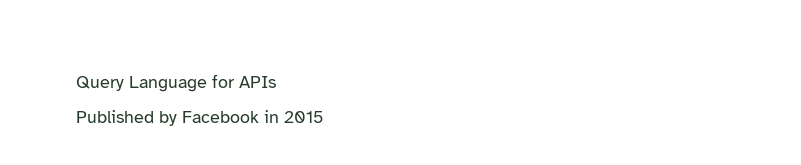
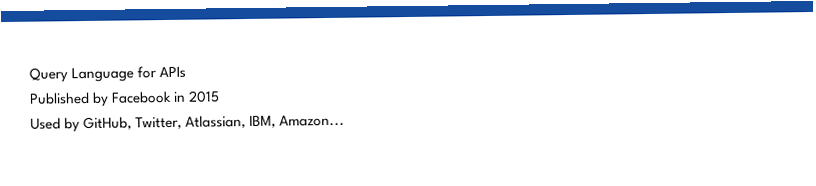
+ Used by GitHub, Twitter, Atlassian, IBM, Amazon...

